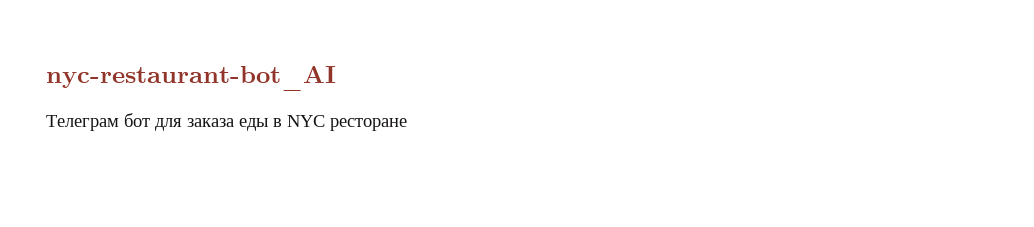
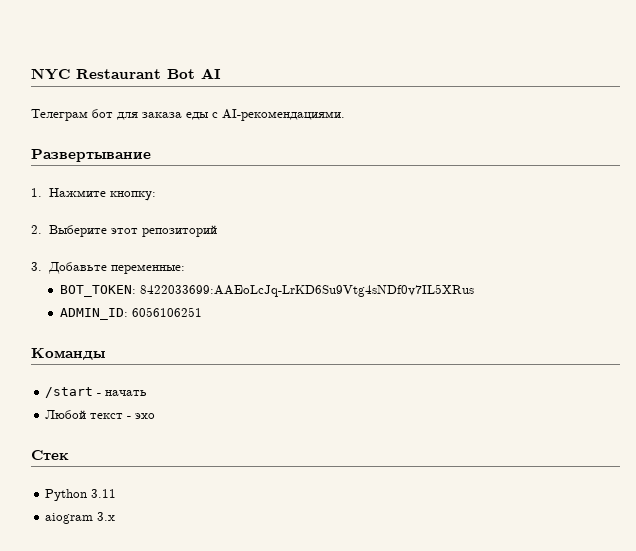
- nyc-restaurant-bot_AI
+ NYC Restaurant Bot AI
- Телеграм бот для заказа еды в NYC ресторане
+ Телеграм бот для заказа еды с AI-рекомендациями.
+ Развертывание
+ 1. Нажмите кнопку:
+ 2. Выберите этот репозиторий
+ 3. Добавьте переменные:
+ BOT_TOKEN: 8422033699:AAEoLcJq-LrKD6Su9Vtg4sNDf0v7IL5XRus
+ ADMIN_ID: 6056106251
+ Команды
+ /start - начать
+ Любой текст - эхо
+ Стек
+ Python 3.11
+ aiogram 3.x

